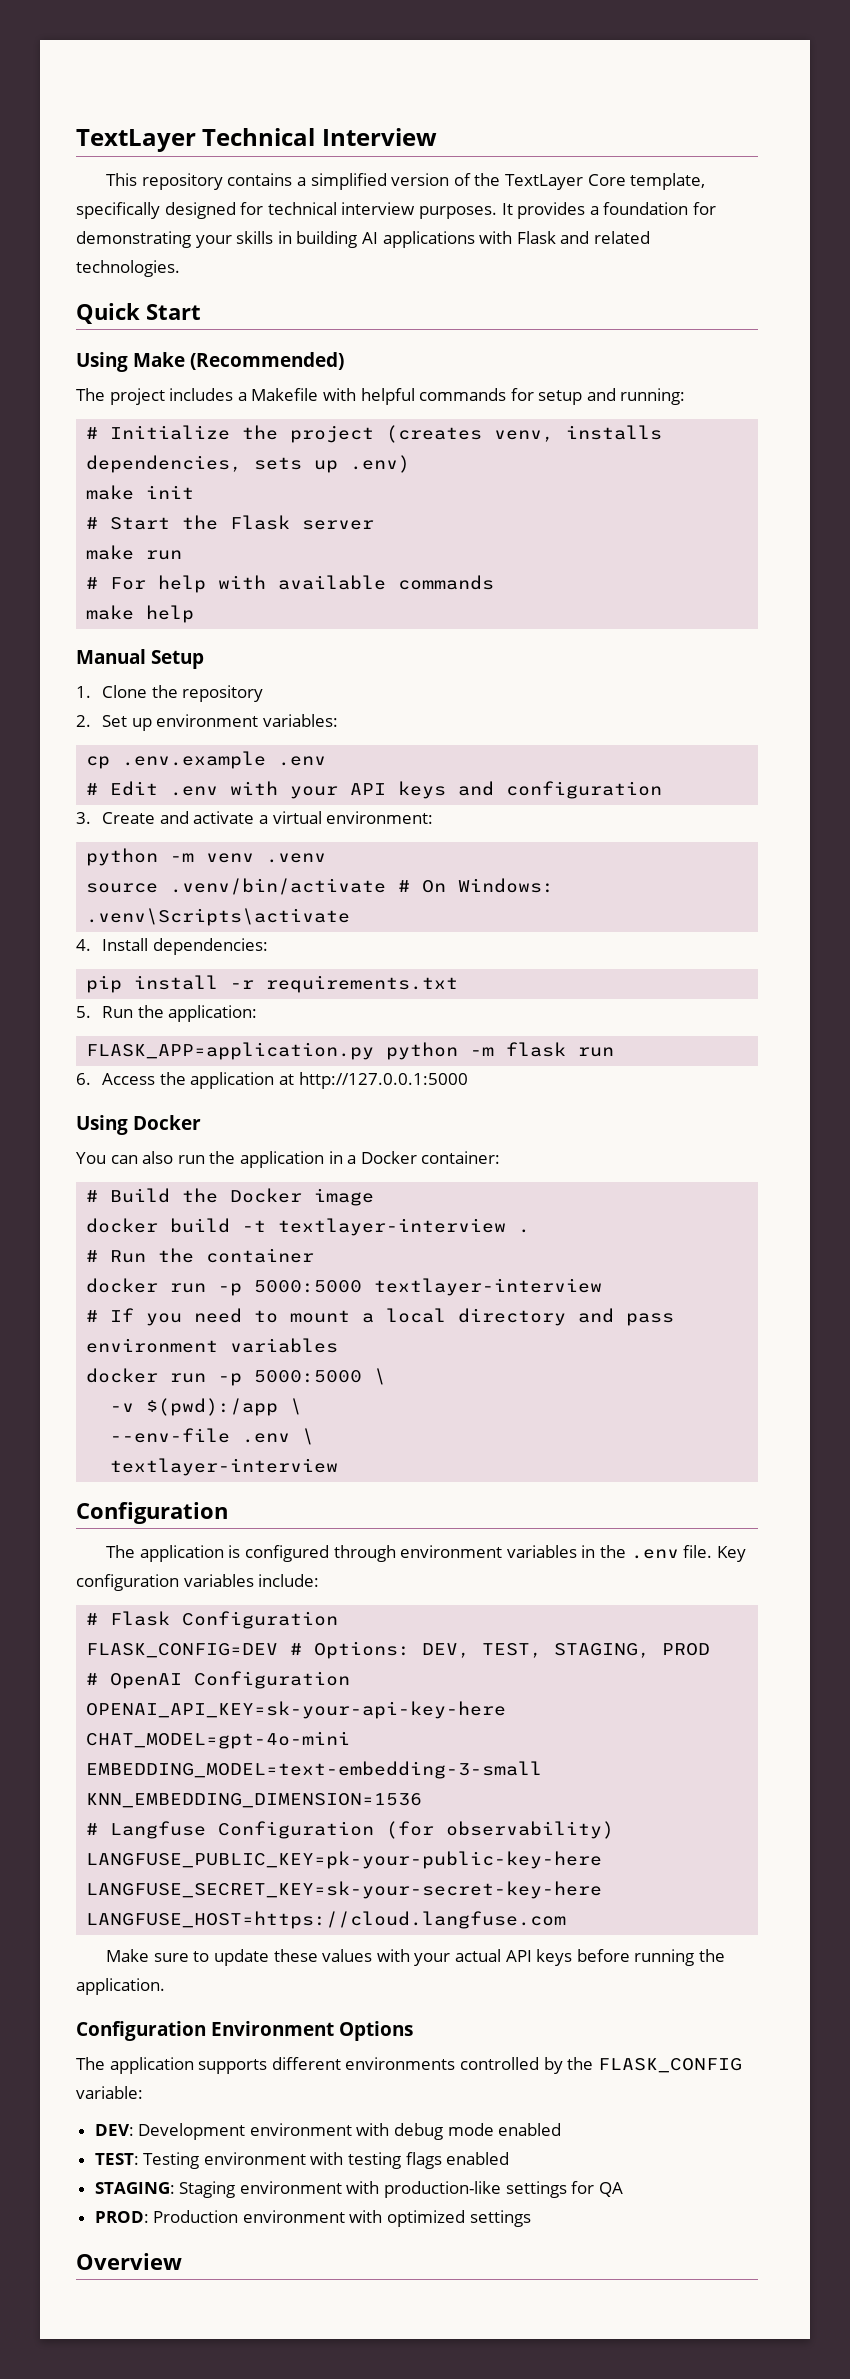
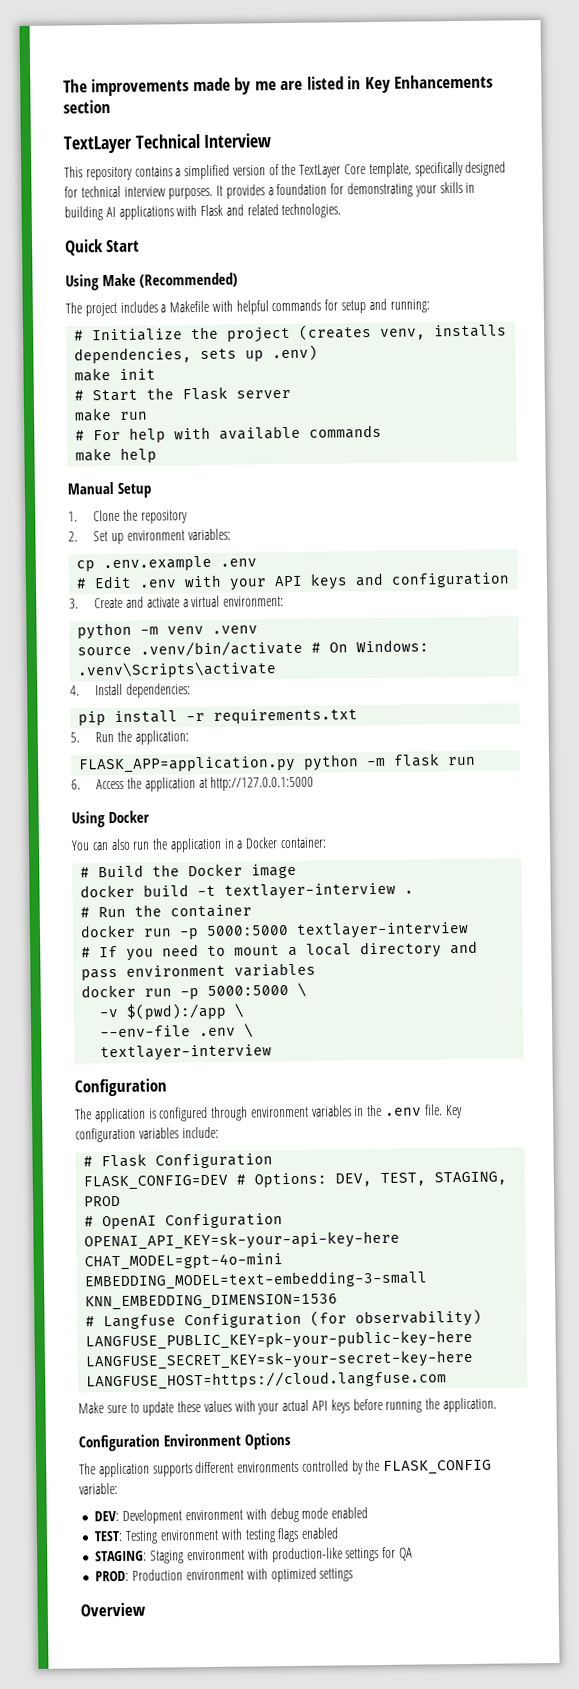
+ The improvements made by me are listed in Key Enhancements section

